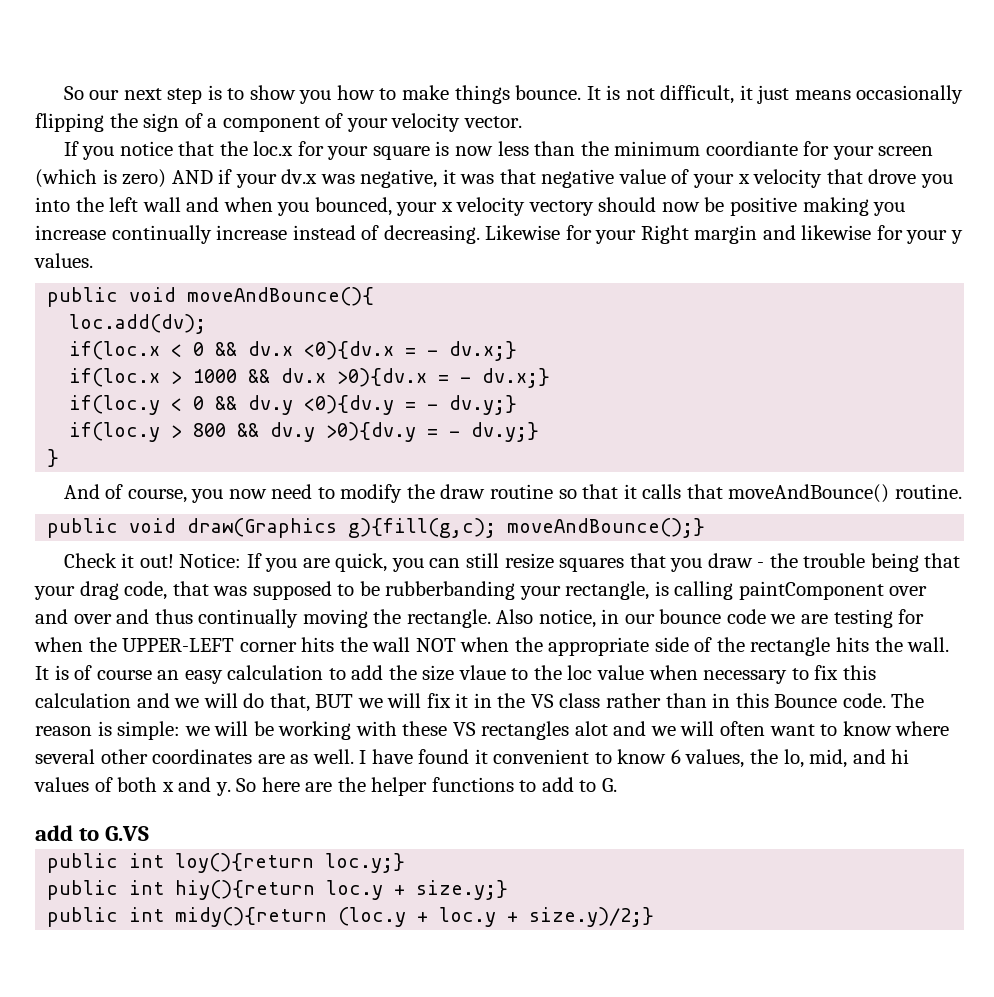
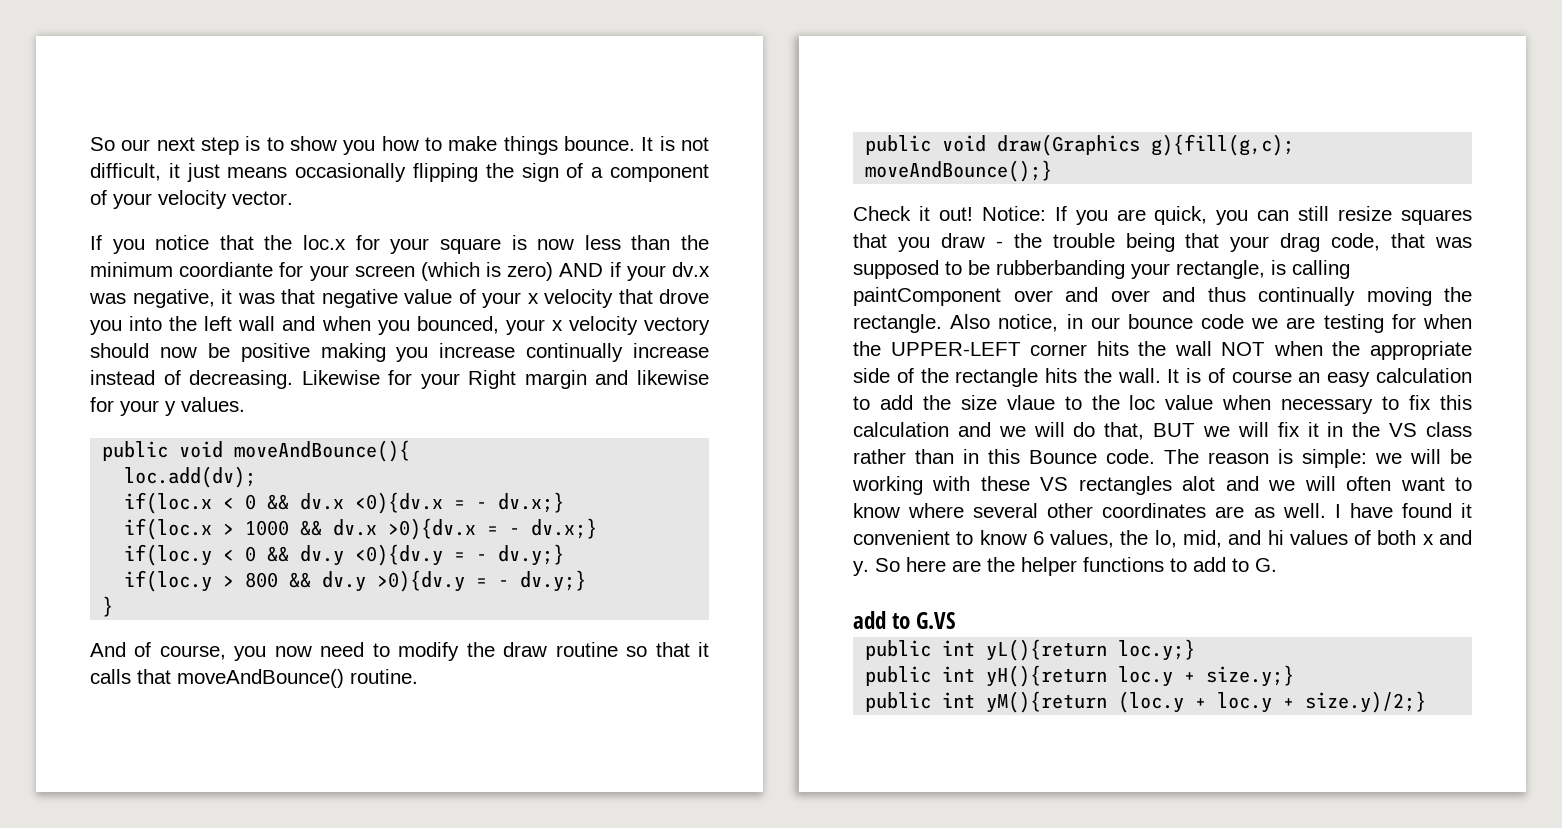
- public int loy(){return loc.y;}
+ public int yL(){return loc.y;}
- public int hiy(){return loc.y + size.y;}
+ public int yH(){return loc.y + size.y;}
- public int midy(){return (loc.y + loc.y + size.y)/2;}
+ public int yM(){return (loc.y + loc.y + size.y)/2;}

